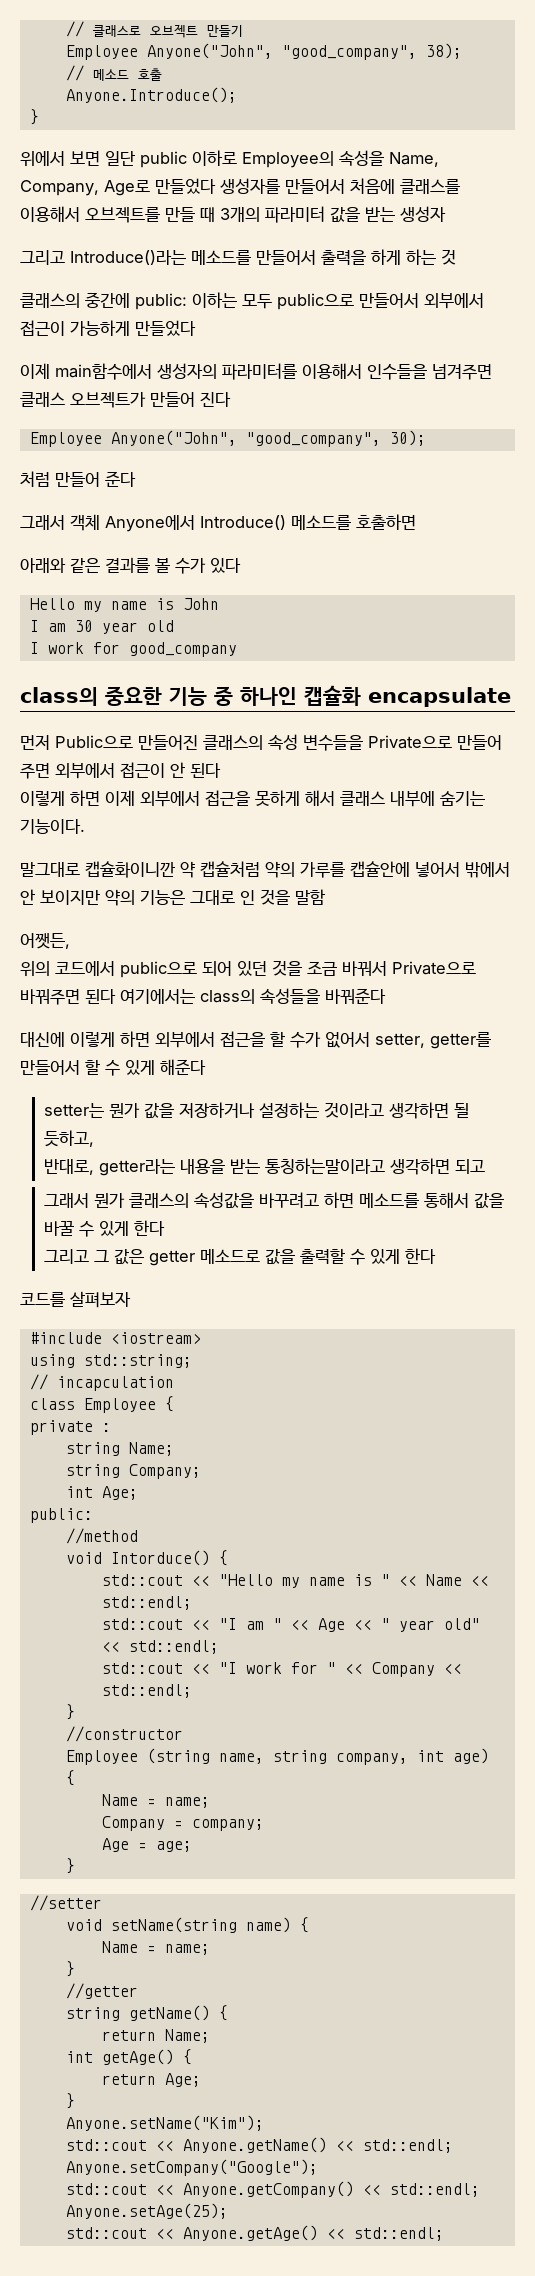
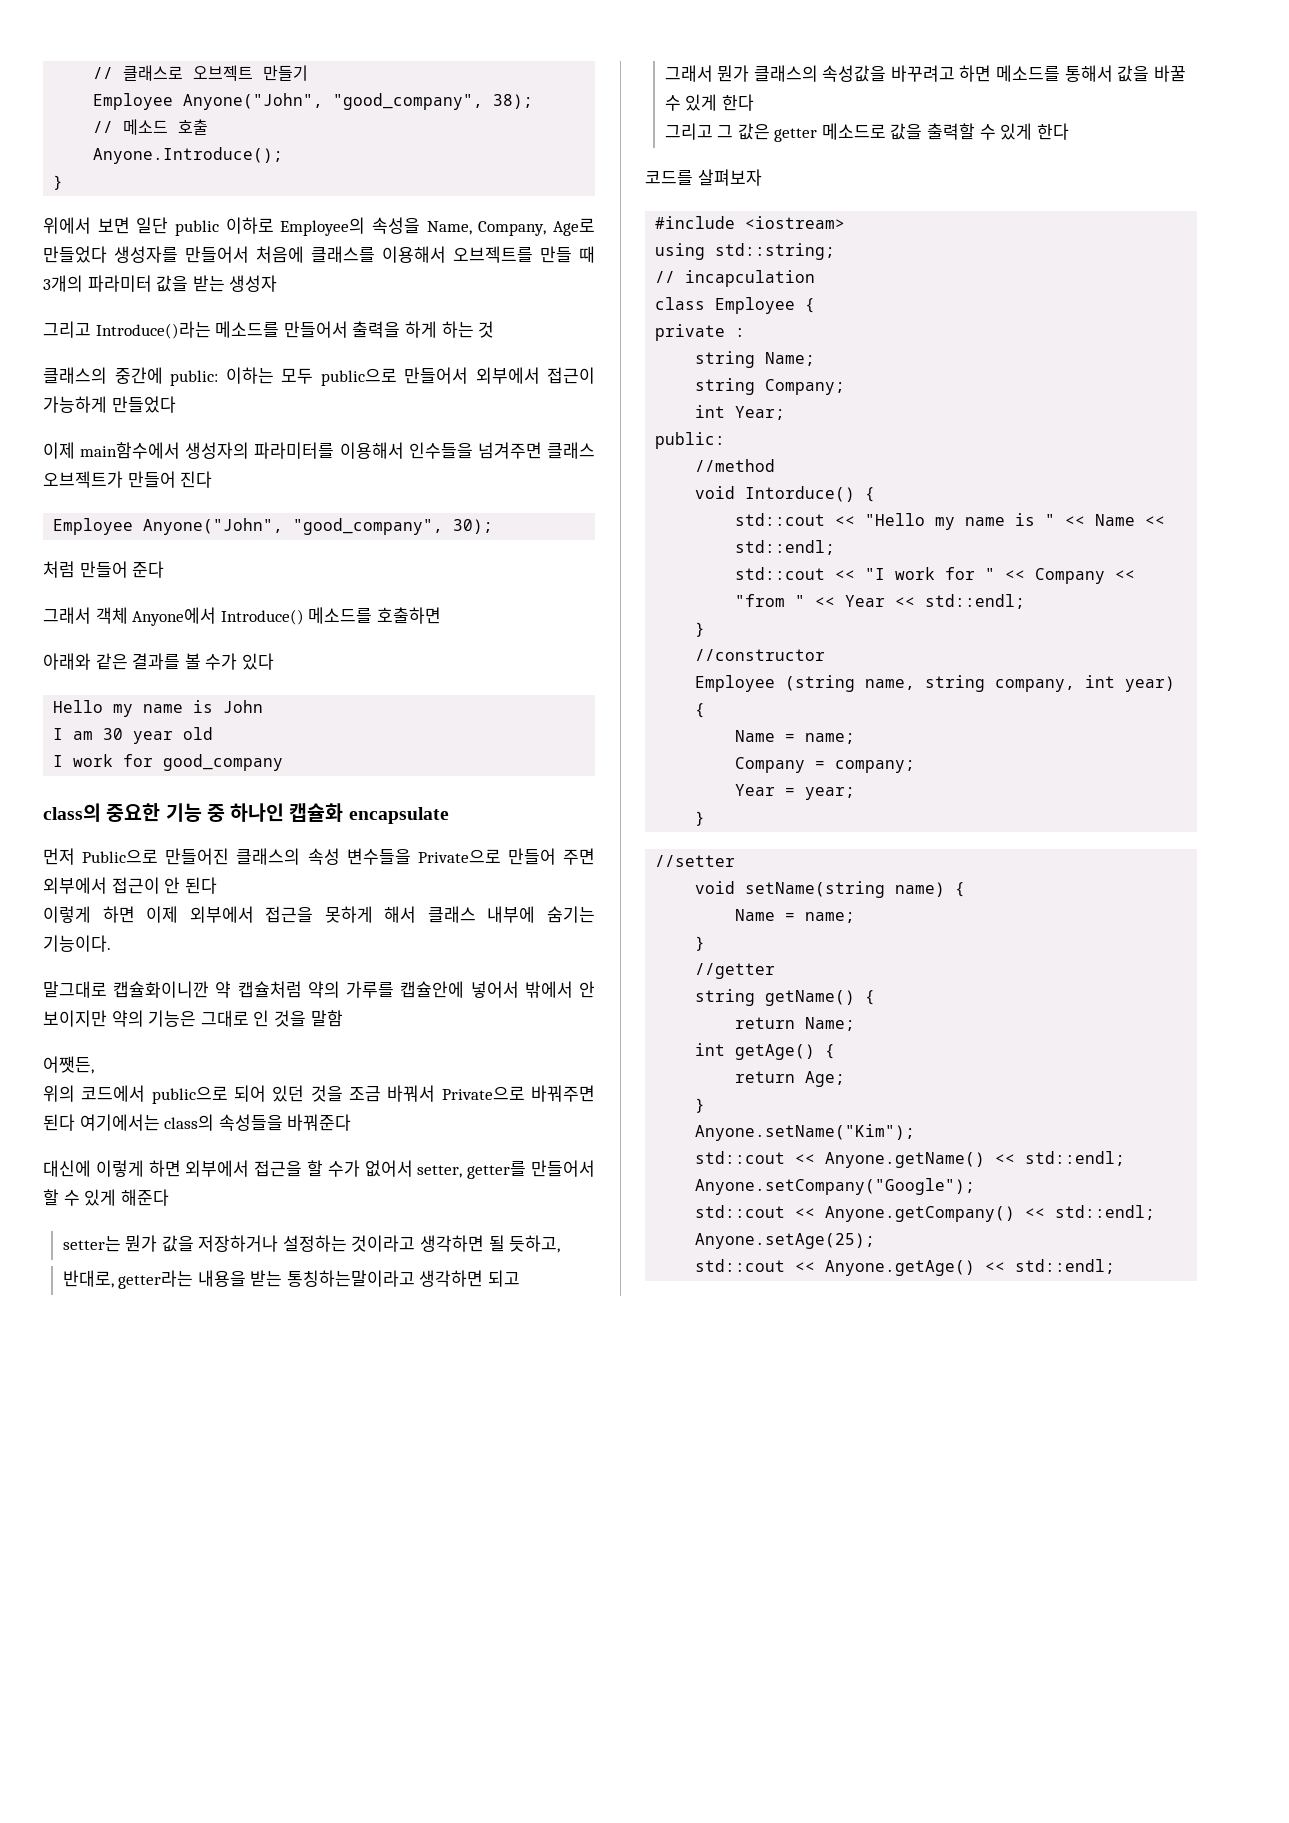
- int Age;
+ int Year;
- std::cout << "I am " << Age << " year old" << std::endl;
- std::cout << "I work for " << Company << std::endl;
+ std::cout << "I work for " << Company << "from " << Year << std::endl;
- Employee (string name, string company, int age) {
+ Employee (string name, string company, int year) {
- Age = age;
+ Year = year;

